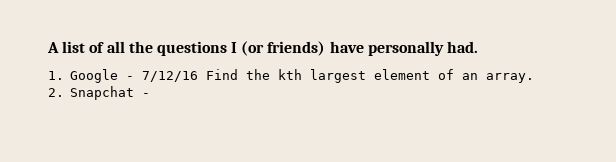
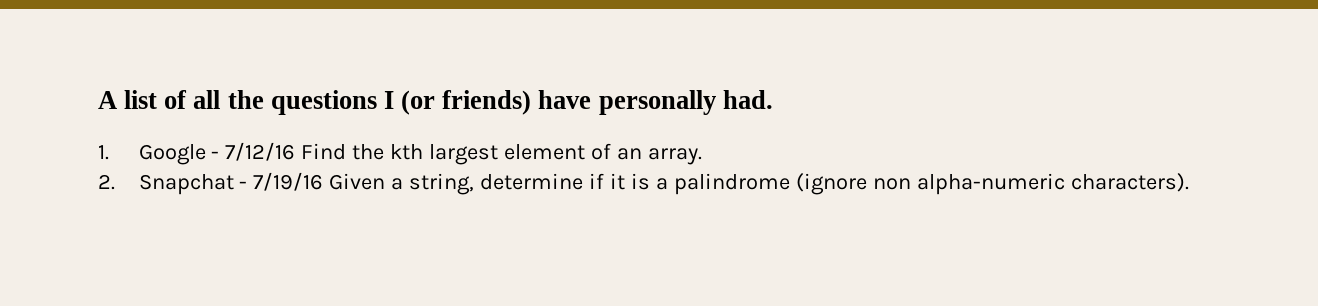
- 2. Snapchat -
+ 2. Snapchat - 7/19/16 Given a string, determine if it is a palindrome (ignore non alpha-numeric characters).

